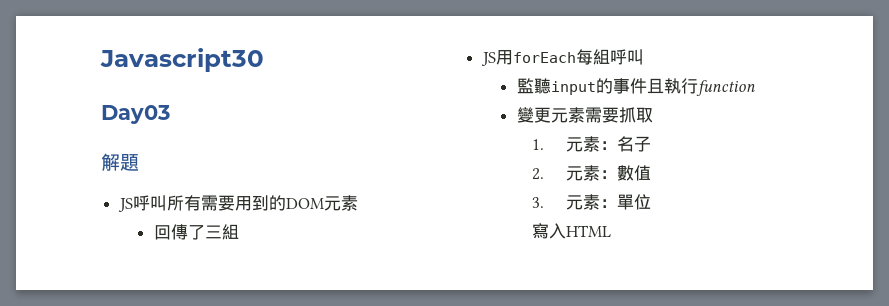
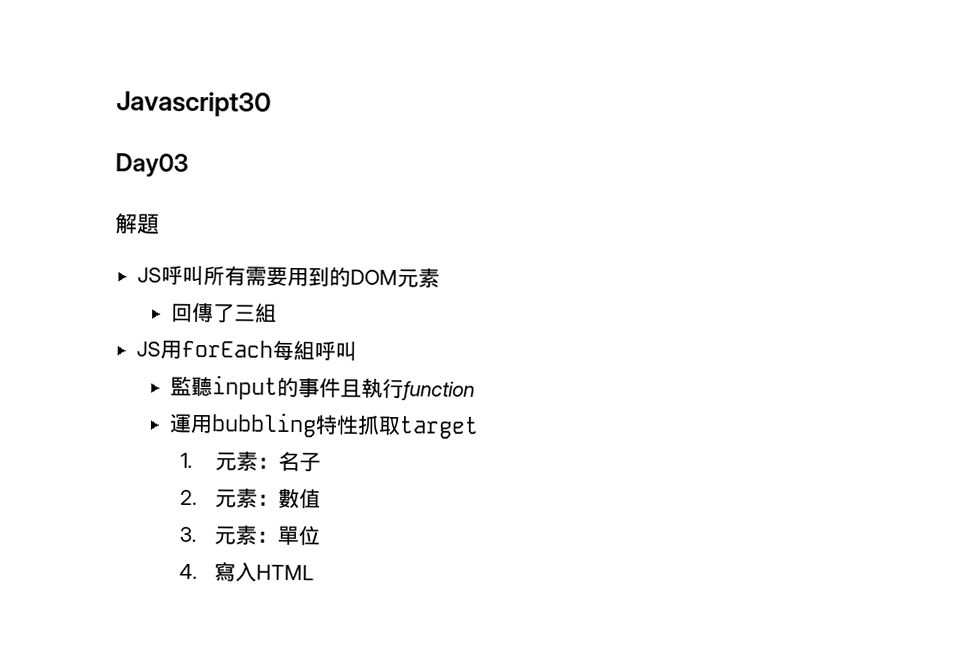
- 變更元素需要抓取
+ 運用bubbling特性抓取target
- 寫入HTML
+ 4.寫入HTML

